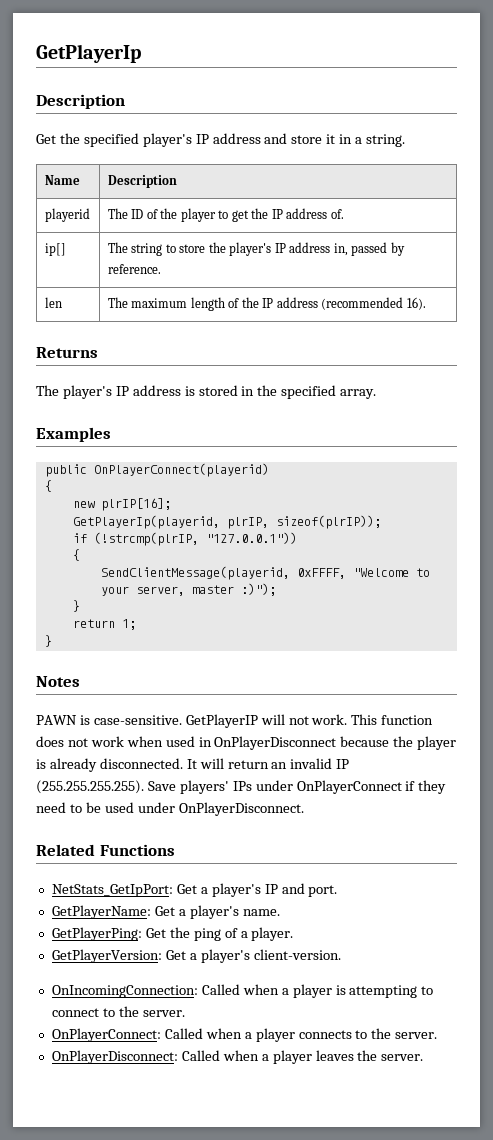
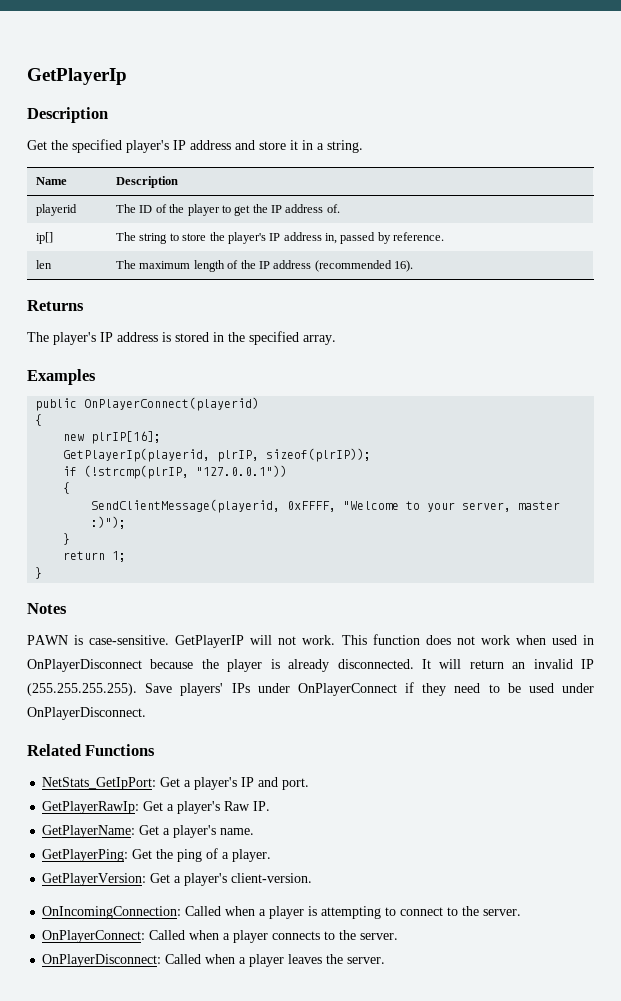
+ GetPlayerRawIp: Get a player's Raw IP.

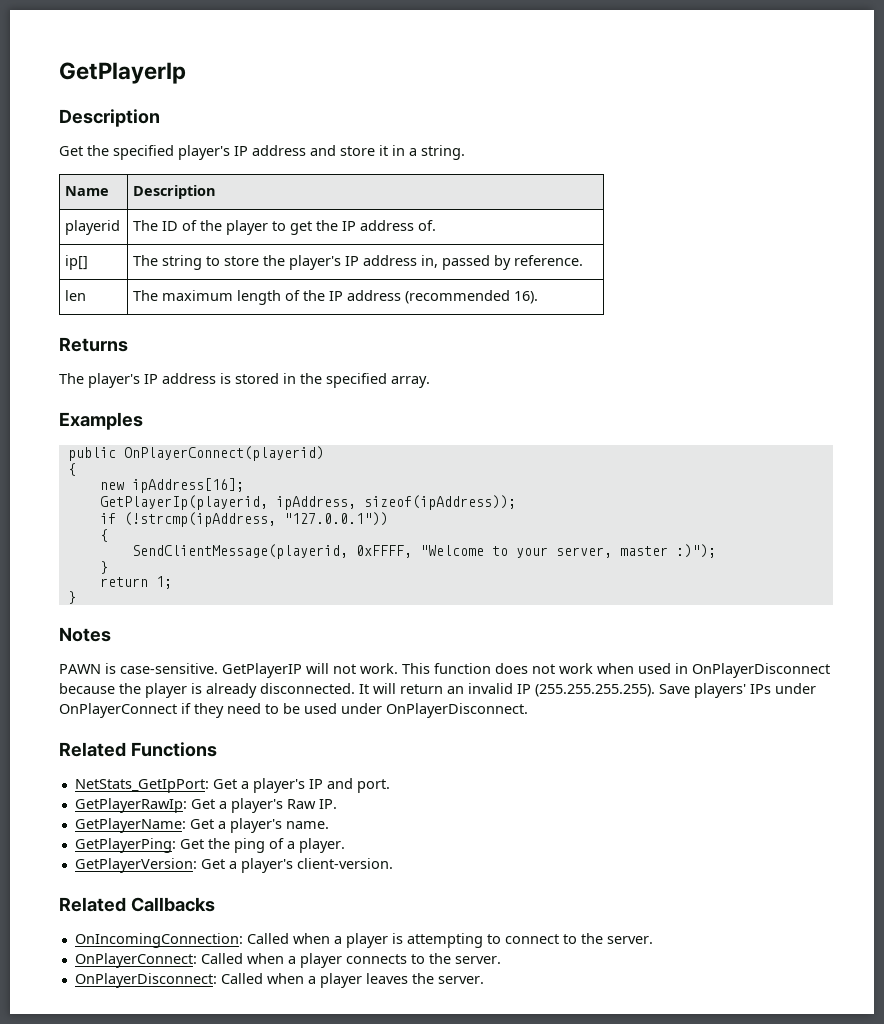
- new plrIP[16];
+ new ipAddress[16];
- GetPlayerIp(playerid, plrIP, sizeof(plrIP));
- if (!strcmp(plrIP, "127.0.0.1"))
+ GetPlayerIp(playerid, ipAddress, sizeof(ipAddress));
+ if (!strcmp(ipAddress, "127.0.0.1"))
+ Related Callbacks

